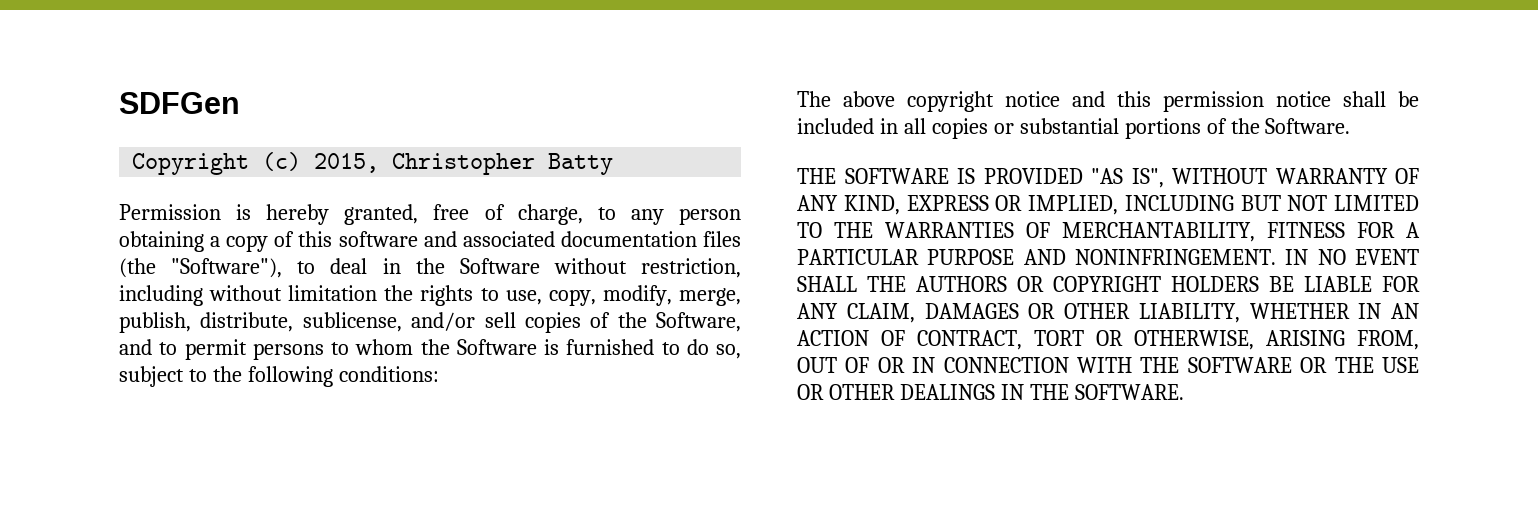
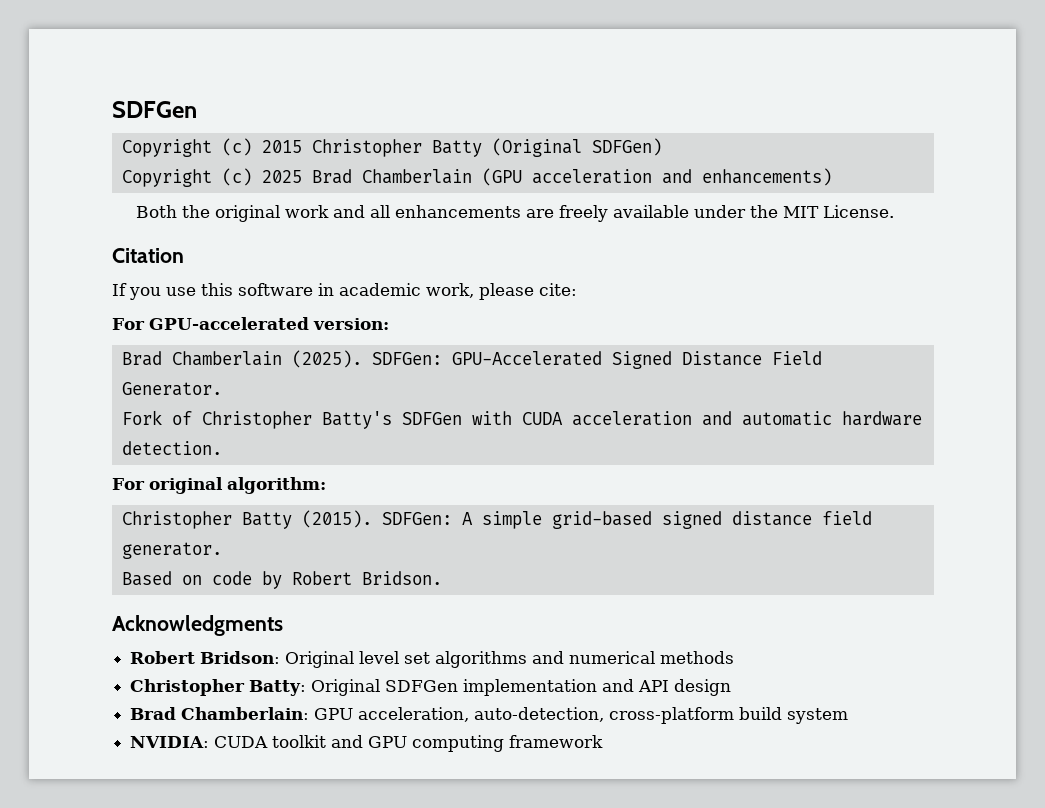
- Copyright (c) 2015, Christopher Batty
- Permission is hereby granted, free of charge, to any person obtaining a copy of this software and associated documentation files (the "Software"), to deal in the Software without restriction, including without limitation the rights to use, copy, modify, merge, publish, distribute, sublicense, and/or sell copies of the Software, and to permit persons to whom the Software is furnished to do so, subject to the following conditions:
- The above copyright notice and this permission notice shall be included in all copies or substantial portions of the Software.
- THE SOFTWARE IS PROVIDED "AS IS", WITHOUT WARRANTY OF ANY KIND, EXPRESS OR IMPLIED, INCLUDING BUT NOT LIMITED TO THE WARRANTIES OF MERCHANTABILITY, FITNESS FOR A PARTICULAR PURPOSE AND NONINFRINGEMENT. IN NO EVENT SHALL THE AUTHORS OR COPYRIGHT HOLDERS BE LIABLE FOR ANY CLAIM, DAMAGES OR OTHER LIABILITY, WHETHER IN AN ACTION OF CONTRACT, TORT OR OTHERWISE, ARISING FROM, OUT OF OR IN CONNECTION WITH THE SOFTWARE OR THE USE OR OTHER DEALINGS IN THE SOFTWARE.
+ Copyright (c) 2015 Christopher Batty (Original SDFGen)
+ Copyright (c) 2025 Brad Chamberlain (GPU acceleration and enhancements)
+ Both the original work and all enhancements are freely available under the MIT License.
+ Citation
+ If you use this software in academic work, please cite:
+ For GPU-accelerated version:
+ Brad Chamberlain (2025). SDFGen: GPU-Accelerated Signed Distance Field Generator.
+ Fork of Christopher Batty's SDFGen with CUDA acceleration and automatic hardware detection.
+ For original algorithm:
+ Christopher Batty (2015). SDFGen: A simple grid-based signed distance field generator.
+ Based on code by Robert Bridson.
+ Acknowledgments
+ Robert Bridson: Original level set algorithms and numerical methods
+ Christopher Batty: Original SDFGen implementation and API design
+ Brad Chamberlain: GPU acceleration, auto-detection, cross-platform build system
+ NVIDIA: CUDA toolkit and GPU computing framework

